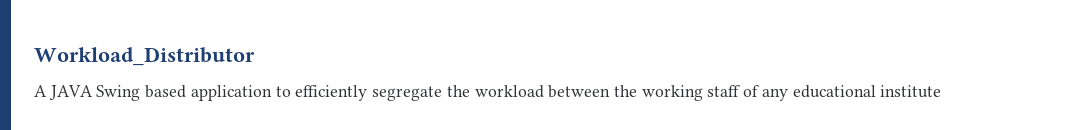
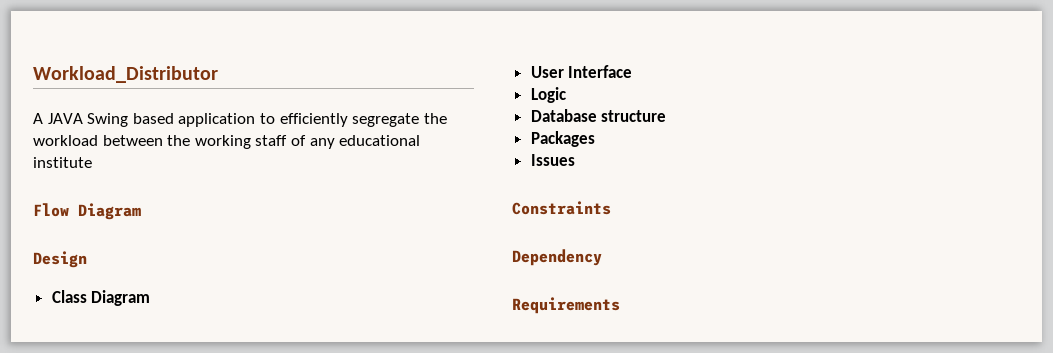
+ Flow Diagram
+ Design
+ Class Diagram
+ User Interface
+ Logic
+ Database structure
+ Packages
+ Issues
+ Constraints
+ Dependency
+ Requirements

